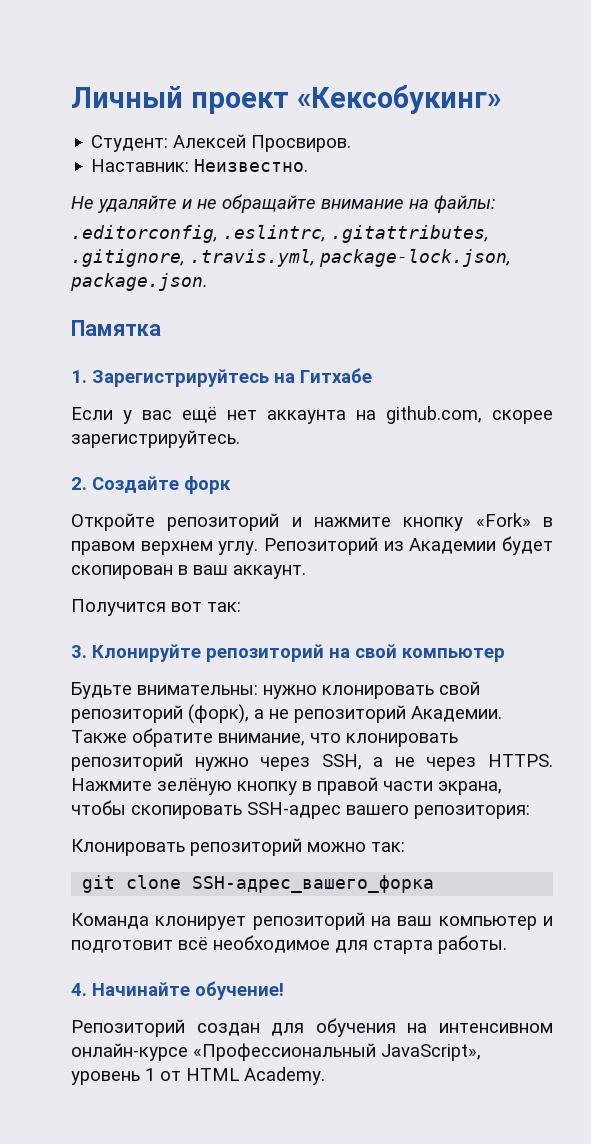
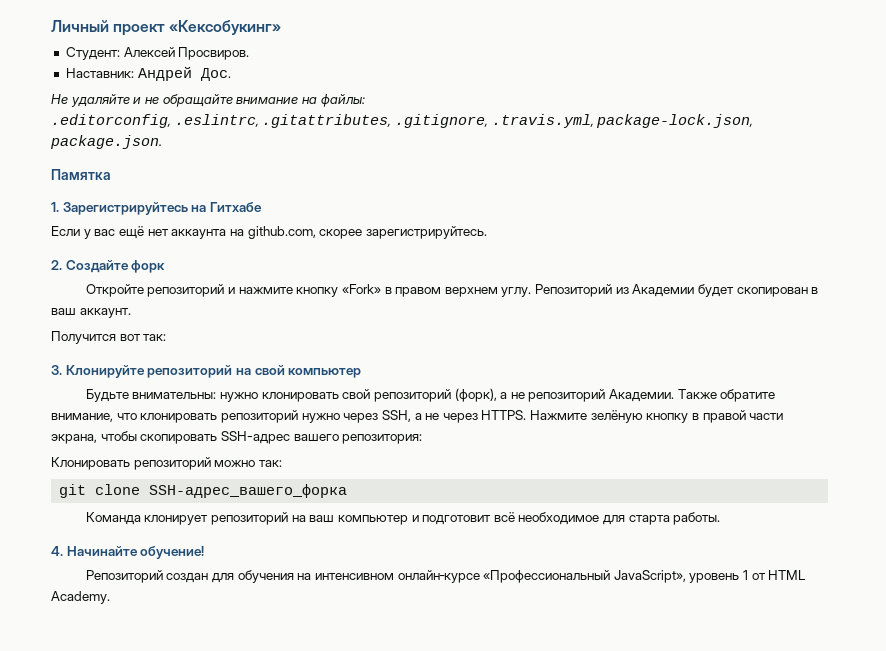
- Наставник: Неизвестно.
+ Наставник: Андрей Дос.

